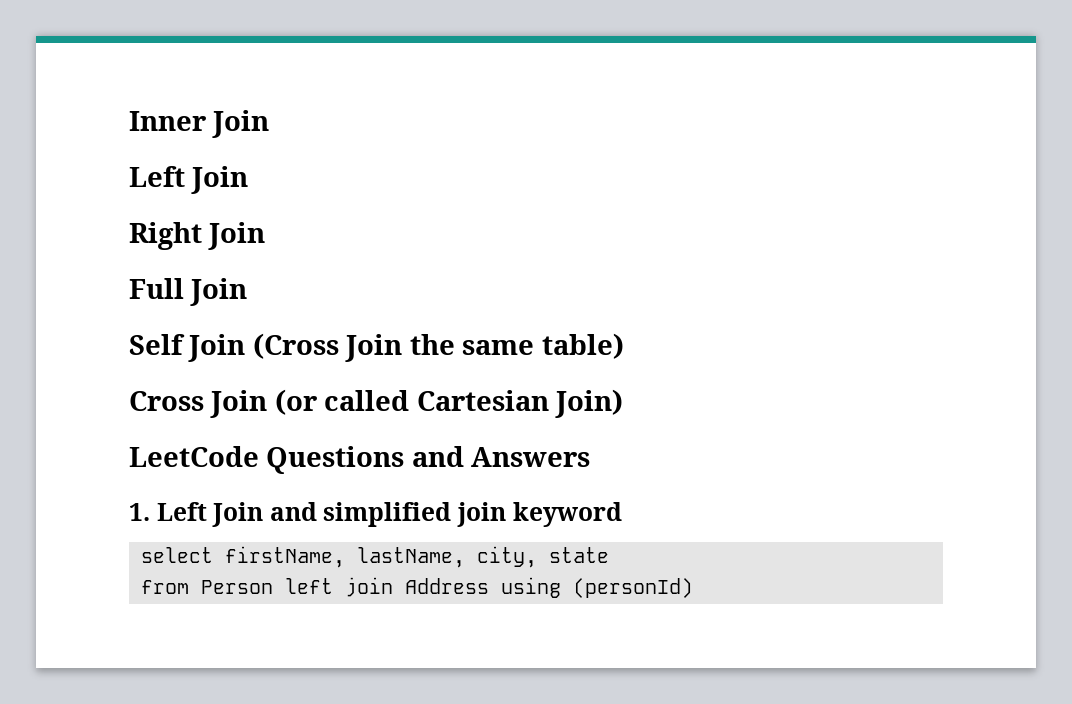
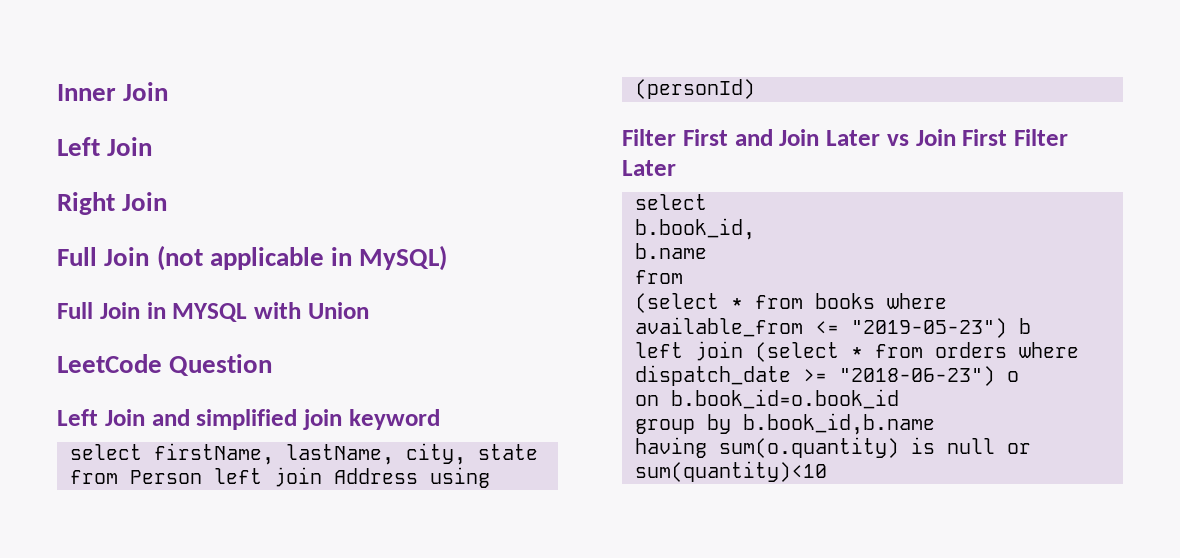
- Full Join
- Self Join (Cross Join the same table)
- Cross Join (or called Cartesian Join)
- LeetCode Questions and Answers
- 1. Left Join and simplified join keyword
+ Full Join (not applicable in MySQL)
+ Full Join in MYSQL with Union
+ LeetCode Question
+ Left Join and simplified join keyword
+ Filter First and Join Later vs Join First Filter Later
+ select
+ b.book_id,
+ b.name
+ from
+ (select * from books where available_from <= "2019-05-23") b
+ left join (select * from orders where dispatch_date >= "2018-06-23") o
+ on b.book_id=o.book_id
+ group by b.book_id,b.name
+ having sum(o.quantity) is null or sum(quantity)<10

